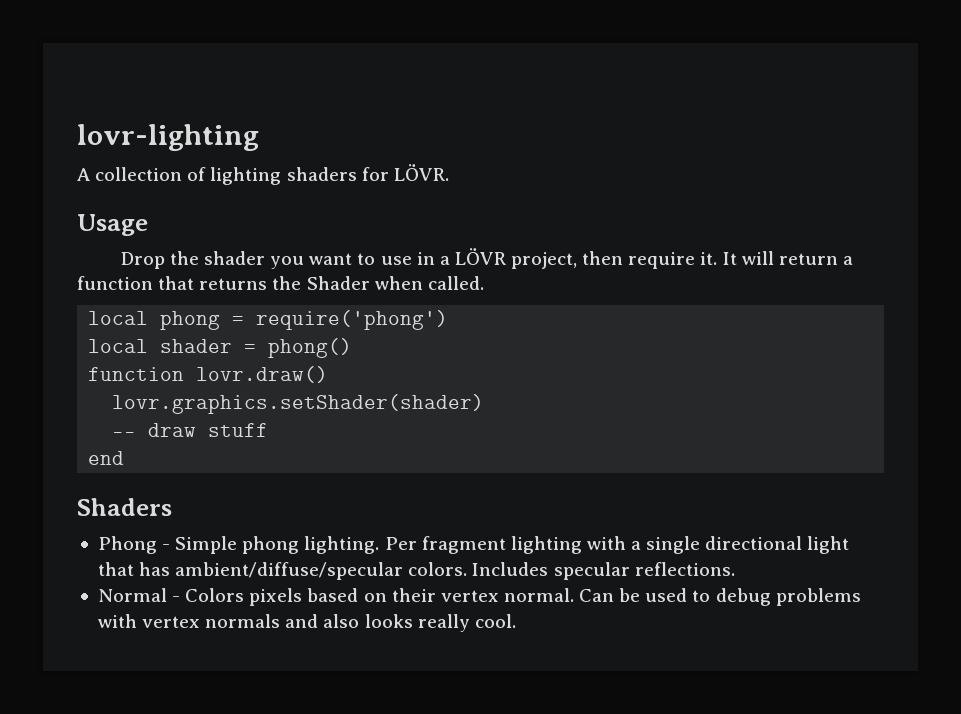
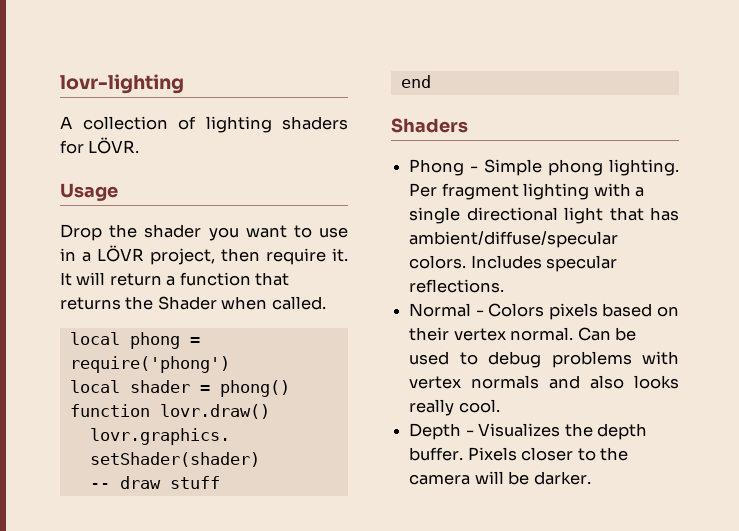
+ Depth - Visualizes the depth buffer. Pixels closer to the camera will be darker.

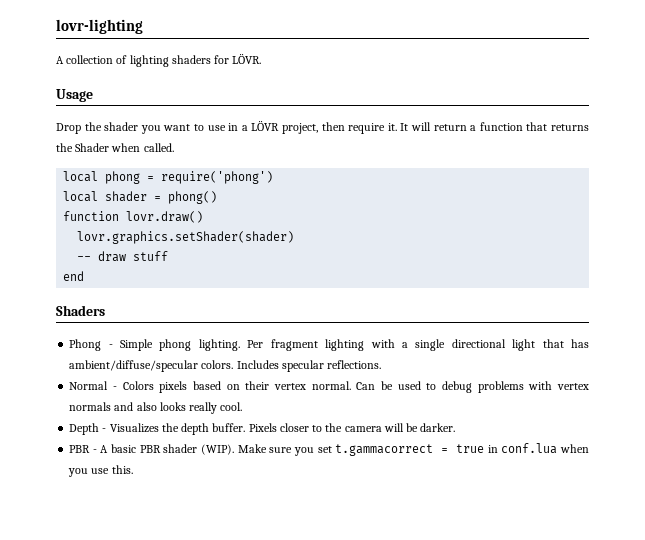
+ PBR - A basic PBR shader (WIP). Make sure you set t.gammacorrect = true in conf.lua when you use this.

